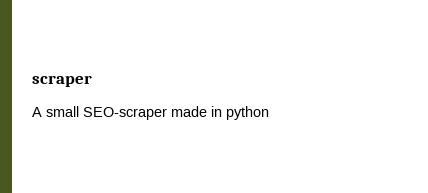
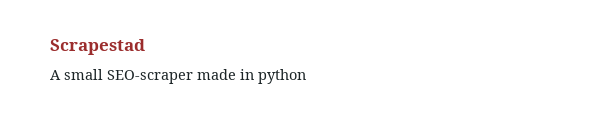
- scraper
+ Scrapestad

